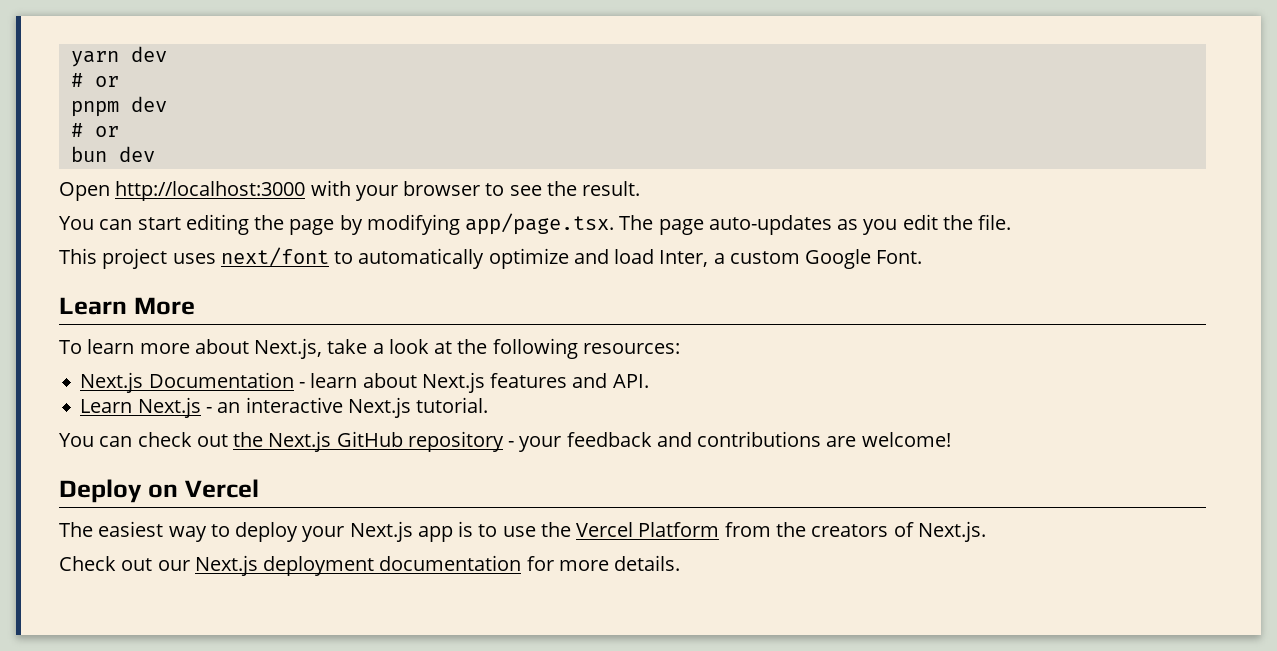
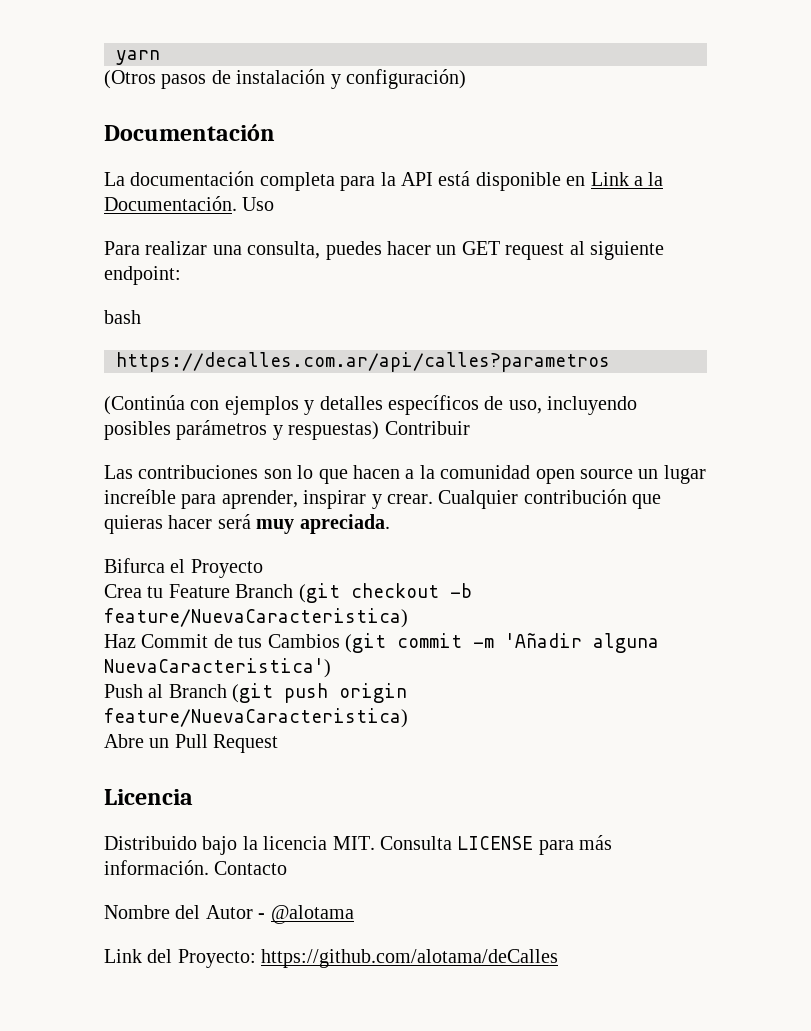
- yarn dev
- # or
- pnpm dev
- # or
- bun dev
- Open http://localhost:3000 with your browser to see the result.
- You can start editing the page by modifying app/page.tsx. The page auto-updates as you edit the file.
- This project uses next/font to automatically optimize and load Inter, a custom Google Font.
- Learn More
- To learn more about Next.js, take a look at the following resources:
- Next.js Documentation - learn about Next.js features and API.
- Learn Next.js - an interactive Next.js tutorial.
- You can check out the Next.js GitHub repository - your feedback and contributions are welcome!
- Deploy on Vercel
- The easiest way to deploy your Next.js app is to use the Vercel Platform from the creators of Next.js.
- Check out our Next.js deployment documentation for more details.
+ yarn
+ (Otros pasos de instalación y configuración)
+ Documentación
+ La documentación completa para la API está disponible en Link a la Documentación. Uso
+ Para realizar una consulta, puedes hacer un GET request al siguiente endpoint:
+ bash
+ https://decalles.com.ar/api/calles?parametros
+ (Continúa con ejemplos y detalles específicos de uso, incluyendo posibles parámetros y respuestas) Contribuir
+ Las contribuciones son lo que hacen a la comunidad open source un lugar increíble para aprender, inspirar y crear. Cualquier contribución que quieras hacer será muy apreciada.
+ Bifurca el Proyecto
+ Crea tu Feature Branch (git checkout -b feature/NuevaCaracteristica)
+ Haz Commit de tus Cambios (git commit -m 'Añadir alguna NuevaCaracteristica')
+ Push al Branch (git push origin feature/NuevaCaracteristica)
+ Abre un Pull Request
+ Licencia
+ Distribuido bajo la licencia MIT. Consulta LICENSE para más información. Contacto
+ Nombre del Autor - @alotama
+ Link del Proyecto: https://github.com/alotama/deCalles

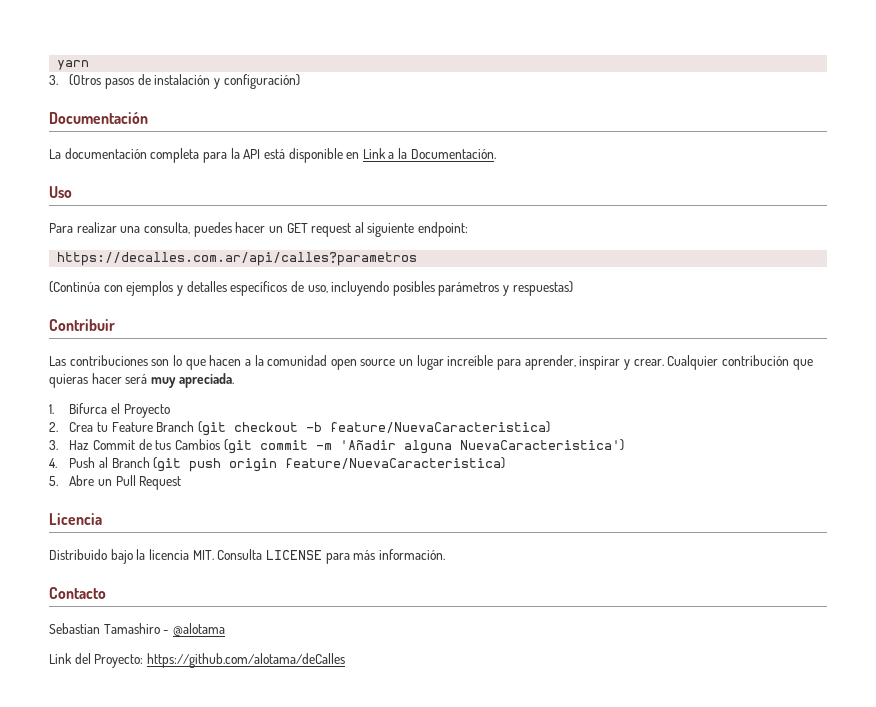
- (Otros pasos de instalación y configuración)
+ 3. (Otros pasos de instalación y configuración)
- La documentación completa para la API está disponible en Link a la Documentación. Uso
+ La documentación completa para la API está disponible en Link a la Documentación.
+ Uso
- bash
- (Continúa con ejemplos y detalles específicos de uso, incluyendo posibles parámetros y respuestas) Contribuir
+ (Continúa con ejemplos y detalles específicos de uso, incluyendo posibles parámetros y respuestas)
+ Contribuir
- Bifurca el Proyecto
+ 1. Bifurca el Proyecto
- Crea tu Feature Branch (git checkout -b feature/NuevaCaracteristica)
+ 2. Crea tu Feature Branch (git checkout -b feature/NuevaCaracteristica)
- Haz Commit de tus Cambios (git commit -m 'Añadir alguna NuevaCaracteristica')
+ 3. Haz Commit de tus Cambios (git commit -m 'Añadir alguna NuevaCaracteristica')
- Push al Branch (git push origin feature/NuevaCaracteristica)
+ 4. Push al Branch (git push origin feature/NuevaCaracteristica)
- Abre un Pull Request
+ 5. Abre un Pull Request
- Distribuido bajo la licencia MIT. Consulta LICENSE para más información. Contacto
+ Distribuido bajo la licencia MIT. Consulta LICENSE para más información.
+ Contacto
- Nombre del Autor - @alotama
+ Sebastian Tamashiro - @alotama

